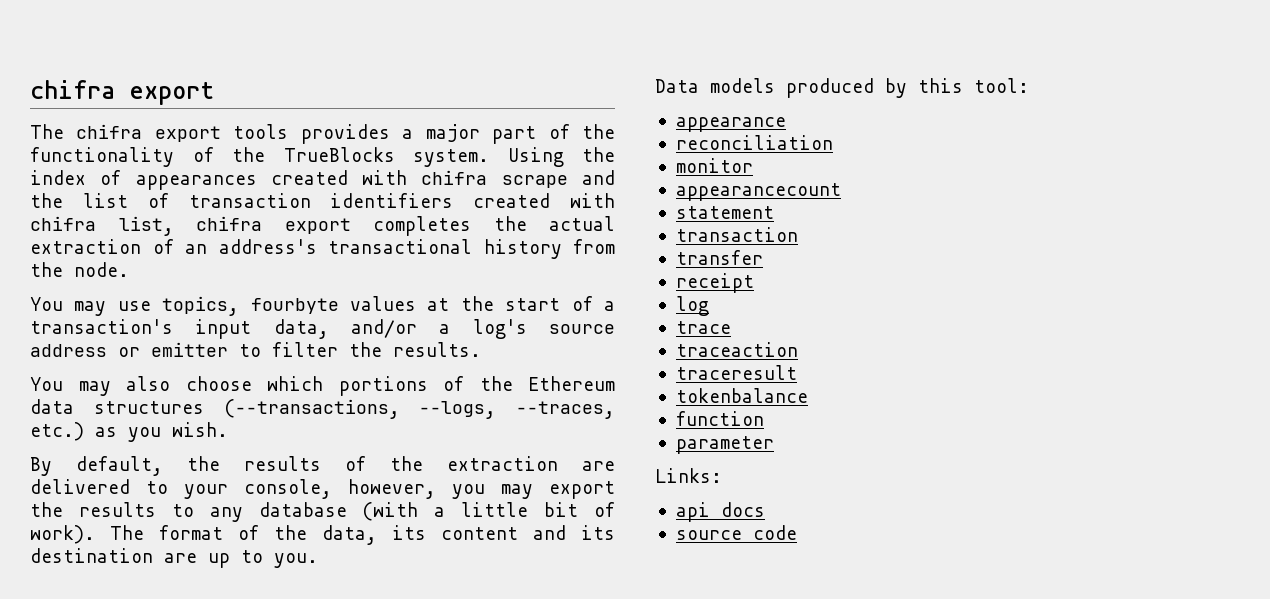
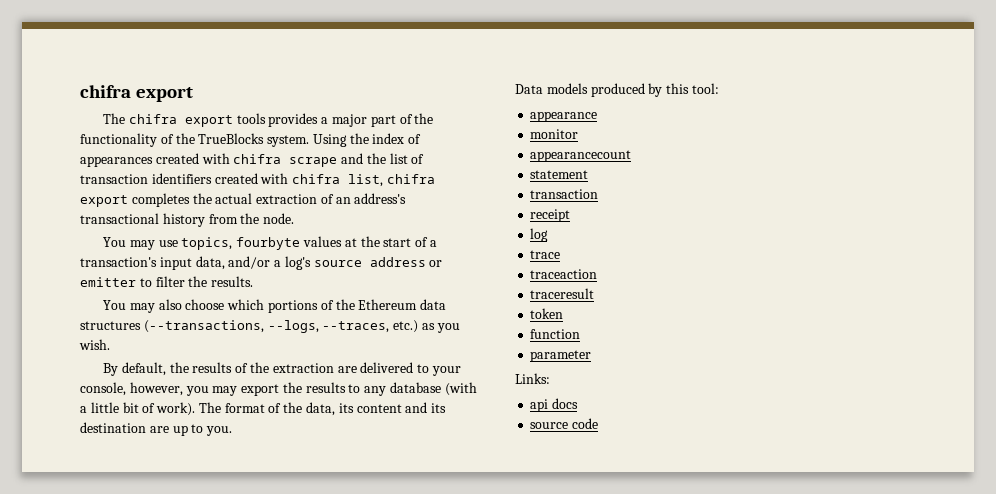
- reconciliation
- transfer
- tokenbalance
+ token

